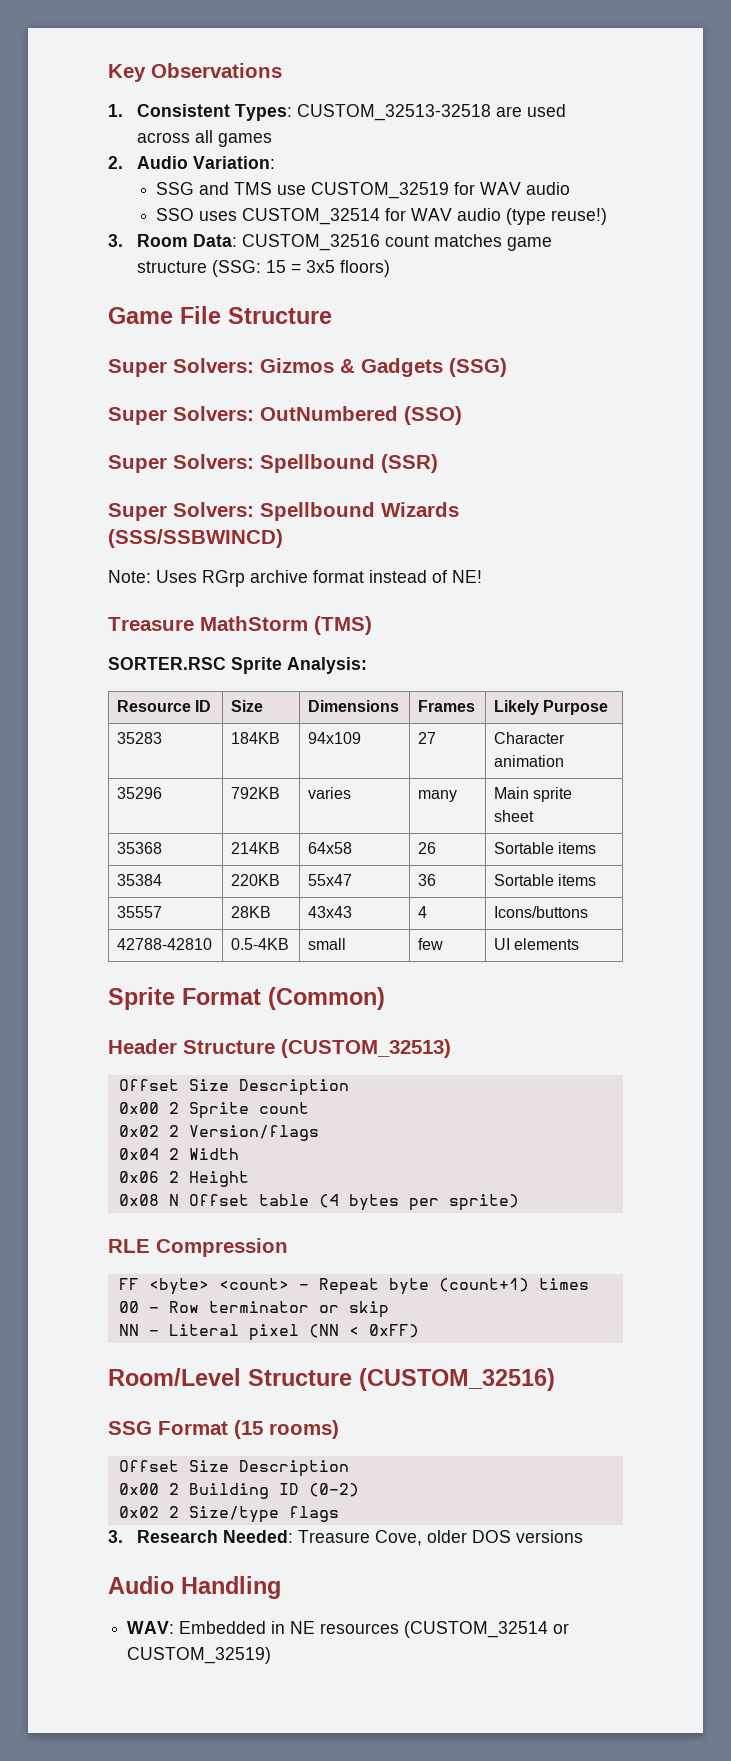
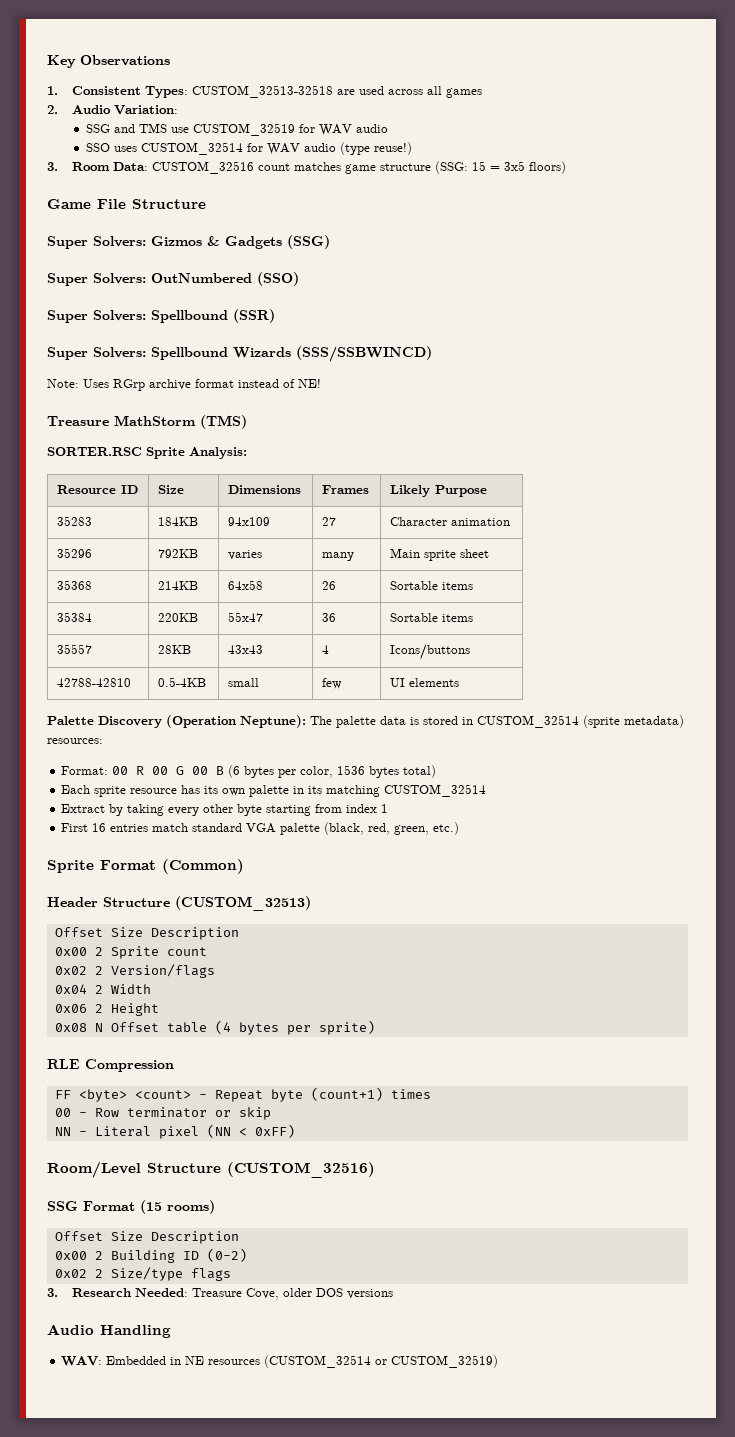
+ Palette Discovery (Operation Neptune): The palette data is stored in CUSTOM_32514 (sprite metadata) resources:
+ Format: 00 R 00 G 00 B (6 bytes per color, 1536 bytes total)
+ Each sprite resource has its own palette in its matching CUSTOM_32514
+ Extract by taking every other byte starting from index 1
+ First 16 entries match standard VGA palette (black, red, green, etc.)

